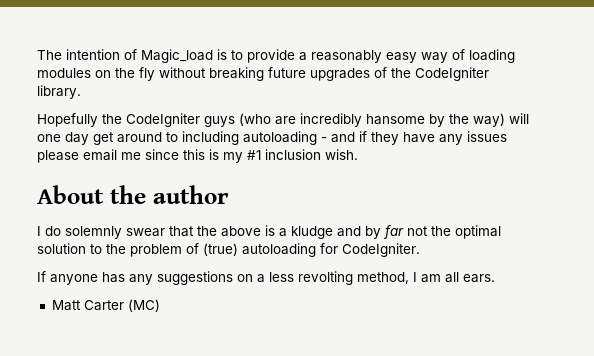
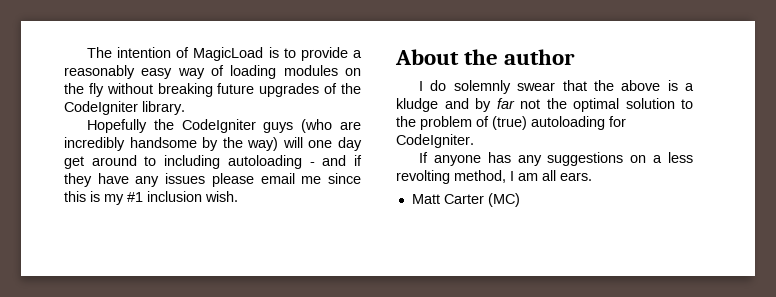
- The intention of Magic_load is to provide a reasonably easy way of loading modules on the fly without breaking future upgrades of the CodeIgniter library.
+ The intention of MagicLoad is to provide a reasonably easy way of loading modules on the fly without breaking future upgrades of the CodeIgniter library.
- Hopefully the CodeIgniter guys (who are incredibly hansome by the way) will one day get around to including autoloading - and if they have any issues please email me since this is my #1 inclusion wish.
+ Hopefully the CodeIgniter guys (who are incredibly handsome by the way) will one day get around to including autoloading - and if they have any issues please email me since this is my #1 inclusion wish.

